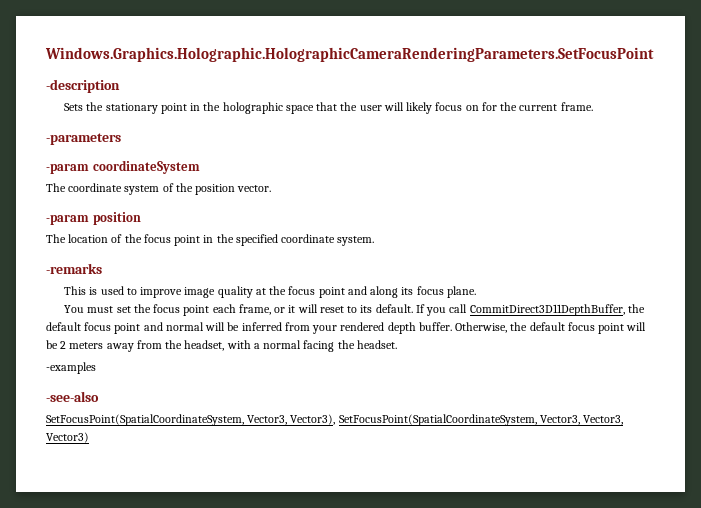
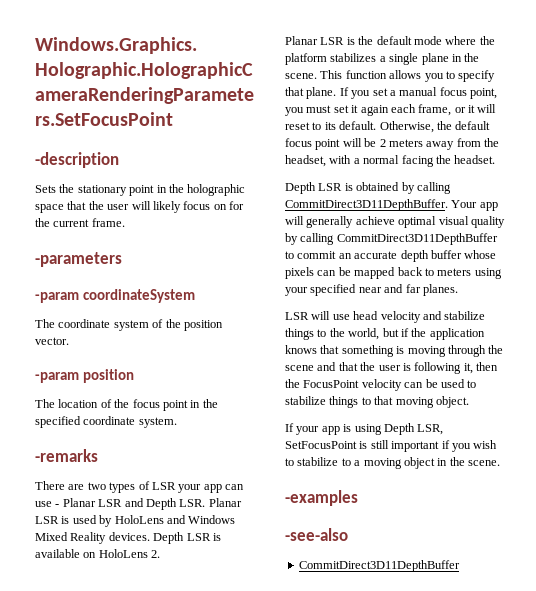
- This is used to improve image quality at the focus point and along its focus plane.
- You must set the focus point each frame, or it will reset to its default.
+ There are two types of LSR your app can use - Planar LSR and Depth LSR. Planar LSR is used by HoloLens and Windows Mixed Reality devices. Depth LSR is available on HoloLens 2.
+ Planar LSR is the default mode where the platform stabilizes a single plane in the scene. This function allows you to specify that plane. If you set a manual focus point, you must set it again each frame, or it will reset to its default.
- If you call CommitDirect3D11DepthBuffer, the default focus point and normal will be inferred from your rendered depth buffer.
+ Depth LSR is obtained by calling CommitDirect3D11DepthBuffer. Your app will generally achieve optimal visual quality by calling CommitDirect3D11DepthBuffer to commit an accurate depth buffer whose pixels can be mapped back to meters using your specified near and far planes.
+ LSR will use head velocity and stabilize things to the world, but if the application knows that something is moving through the scene and that the user is following it, then the FocusPoint velocity can be used to stabilize things to that moving object.
+ If your app is using Depth LSR, SetFocusPoint is still important if you wish to stabilize to a moving object in the scene.
  -examples
  -see-also
- SetFocusPoint(SpatialCoordinateSystem, Vector3, Vector3), SetFocusPoint(SpatialCoordinateSystem, Vector3, Vector3, Vector3)
+ CommitDirect3D11DepthBuffer

